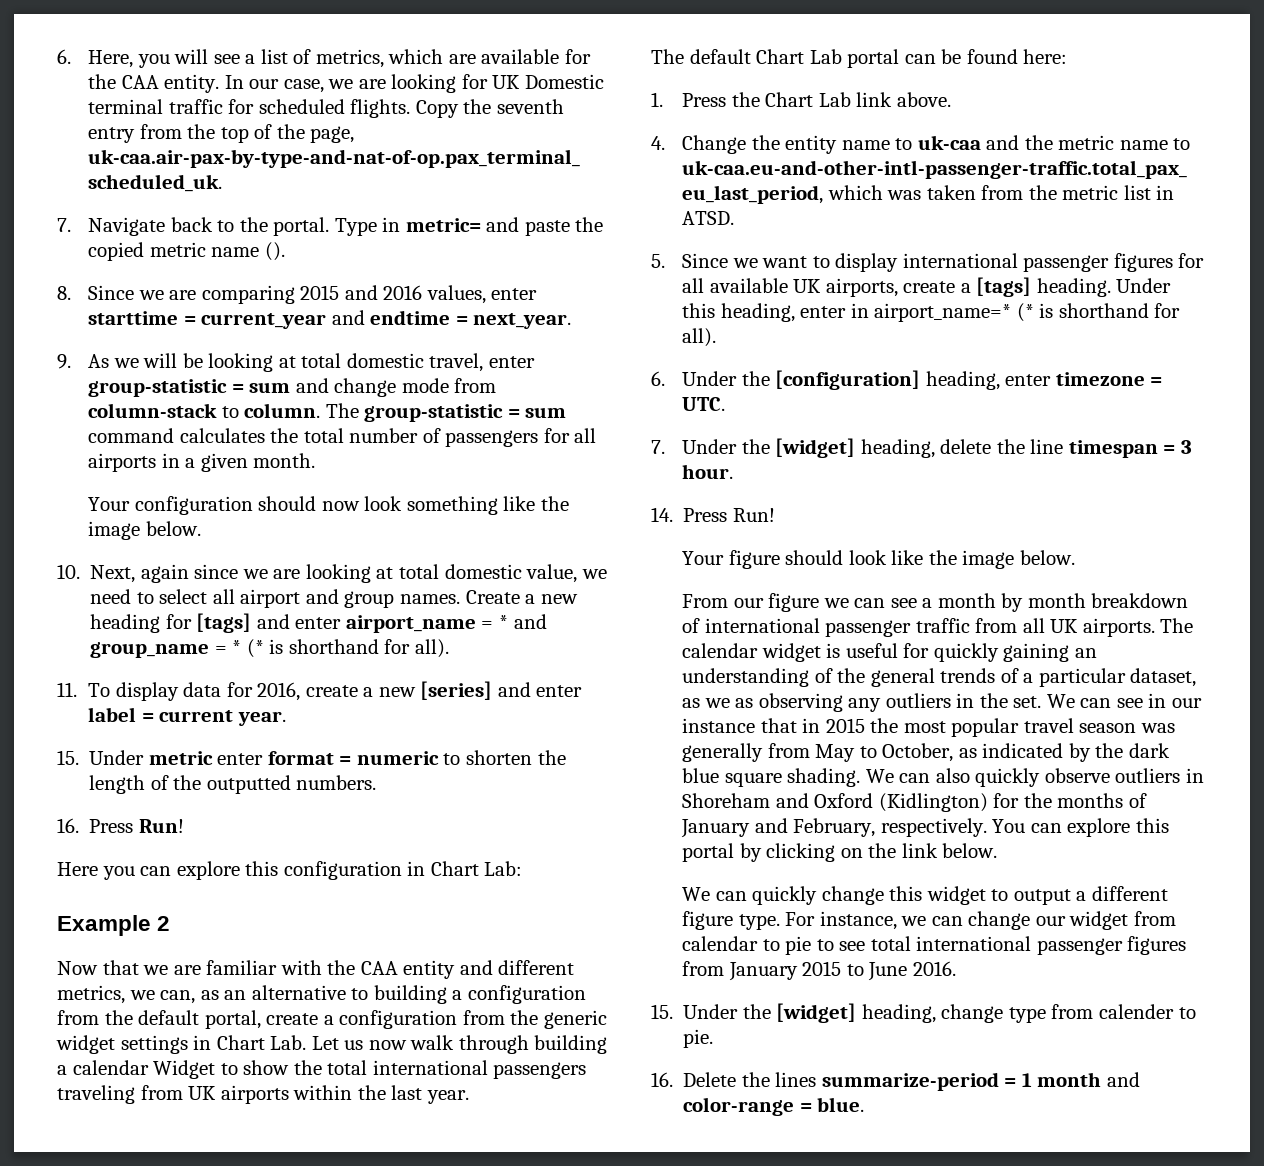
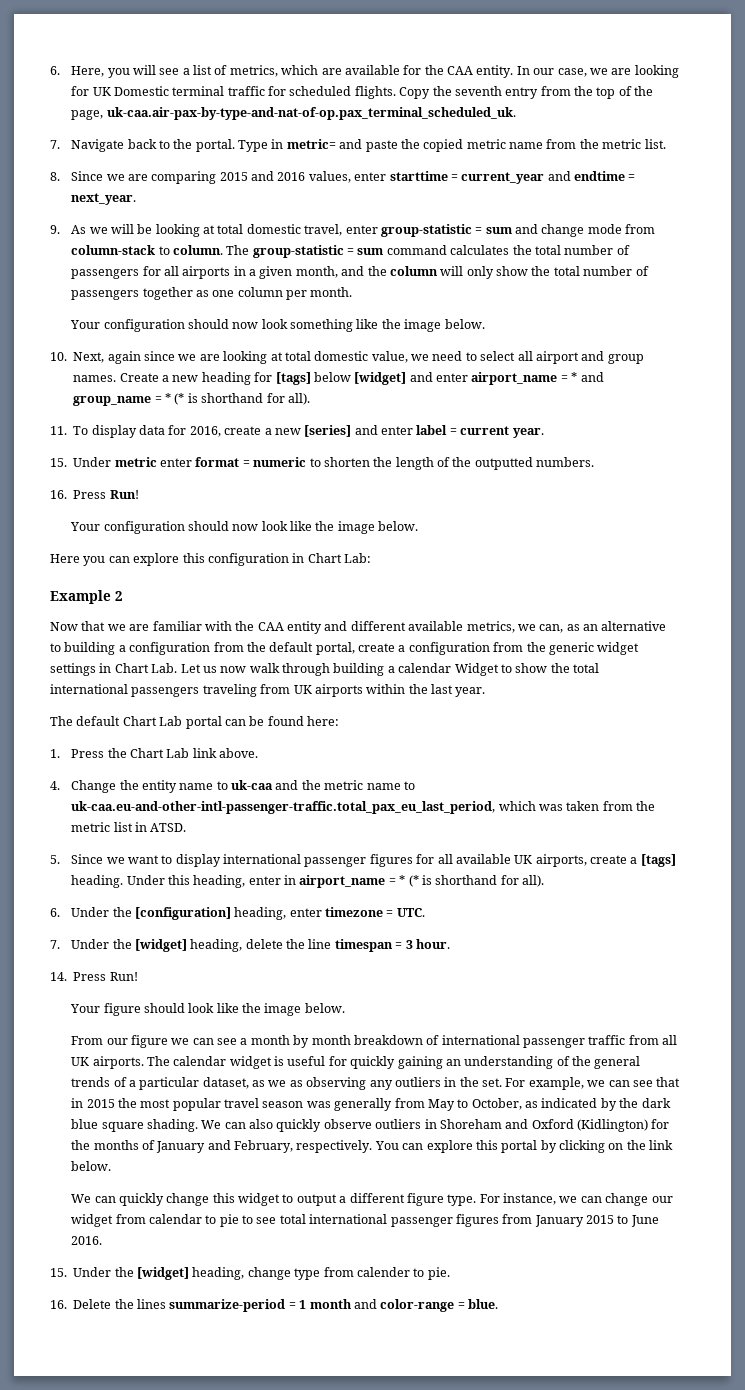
- Type in metric= and paste the copied metric name ().
+ Type in metric= and paste the copied metric name from the metric list.
- The group-statistic = sum command calculates the total number of passengers for all airports in a given month.
+ The group-statistic = sum command calculates the total number of passengers for all airports in a given month, and the column will only show the total number of passengers together as one column per month.
- Create a new heading for [tags] and enter airport_name = * and group_name = * (* is shorthand for all).
+ Create a new heading for [tags] below [widget] and enter airport_name = * and group_name = * (* is shorthand for all).
+ Your configuration should now look like the image below.
- Now that we are familiar with the CAA entity and different metrics, we can, as an alternative to building a configuration from the default portal, create a configuration from the generic widget settings in Chart Lab. Let us now walk through building a calendar Widget to show the total international passengers traveling from UK airports within the last year.
+ Now that we are familiar with the CAA entity and different available metrics, we can, as an alternative to building a configuration from the default portal, create a configuration from the generic widget settings in Chart Lab. Let us now walk through building a calendar Widget to show the total international passengers traveling from UK airports within the last year.
- Under this heading, enter in airport_name=* (* is shorthand for all).
+ Under this heading, enter in airport_name = * (* is shorthand for all).
- We can see in our instance that in 2015 the most popular travel season was generally from May to October, as indicated by the dark blue square shading.
+ For example, we can see that in 2015 the most popular travel season was generally from May to October, as indicated by the dark blue square shading.

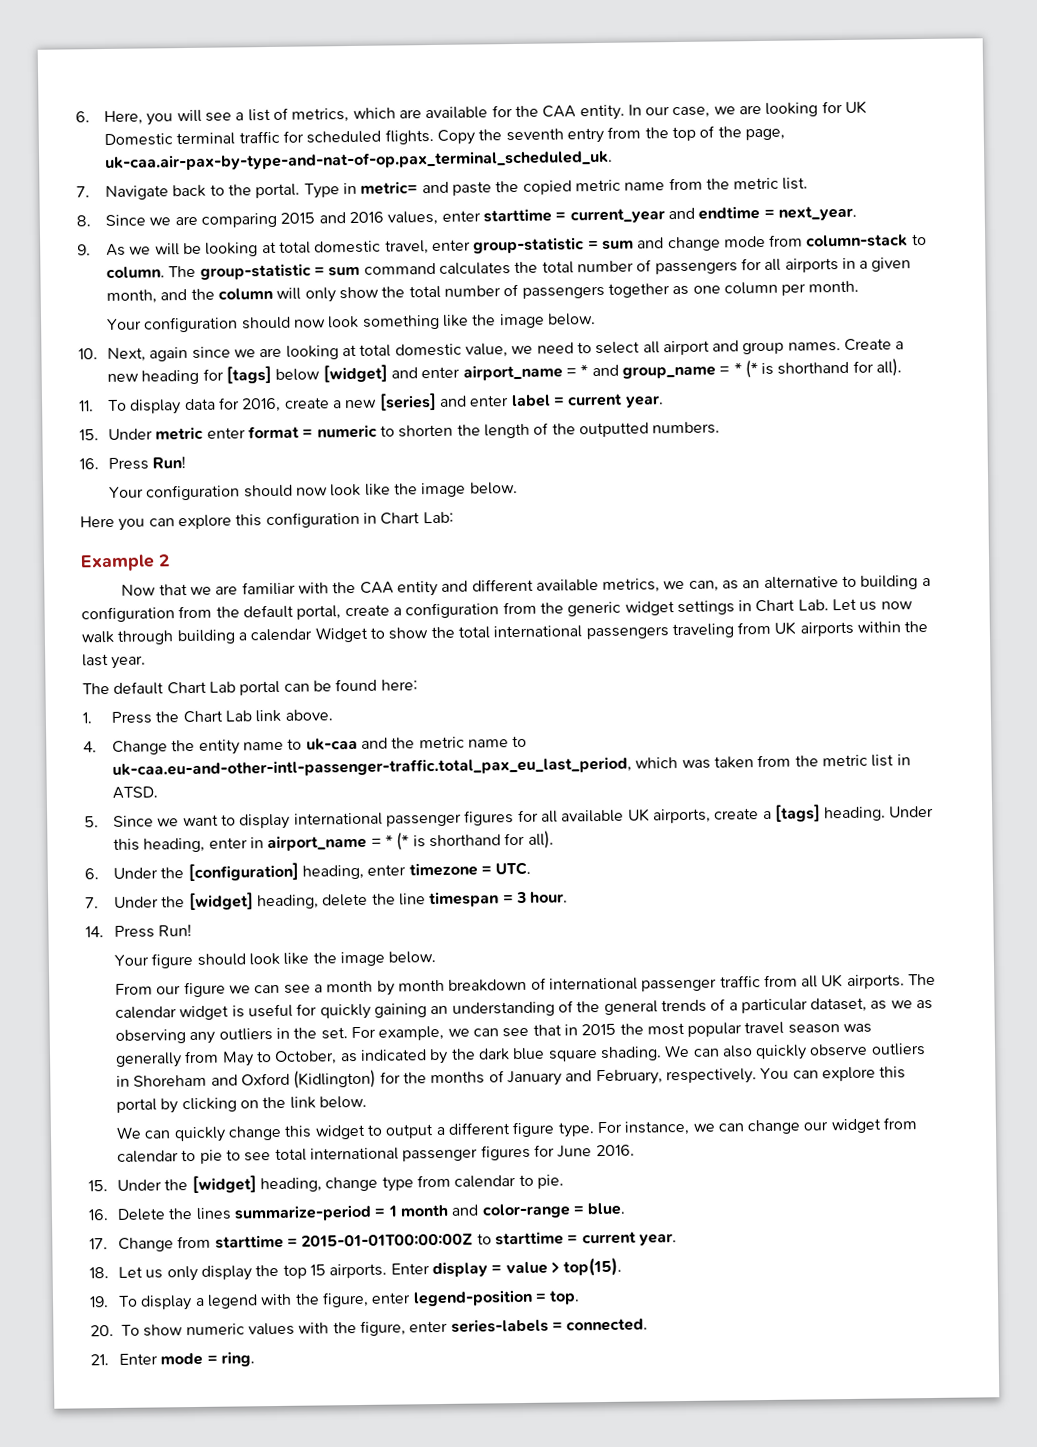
- For instance, we can change our widget from calendar to pie to see total international passenger figures from January 2015 to June 2016.
+ For instance, we can change our widget from calendar to pie to see total international passenger figures for June 2016.
- 15. Under the [widget] heading, change type from calender to pie.
+ 15. Under the [widget] heading, change type from calendar to pie.
+ 17. Change from starttime = 2015-01-01T00:00:00Z to starttime = current year.
+ 18. Let us only display the top 15 airports. Enter display = value > top(15).
+ 19. To display a legend with the figure, enter legend-position = top.
+ 20. To show numeric values with the figure, enter series-labels = connected.
+ 21. Enter mode = ring.

